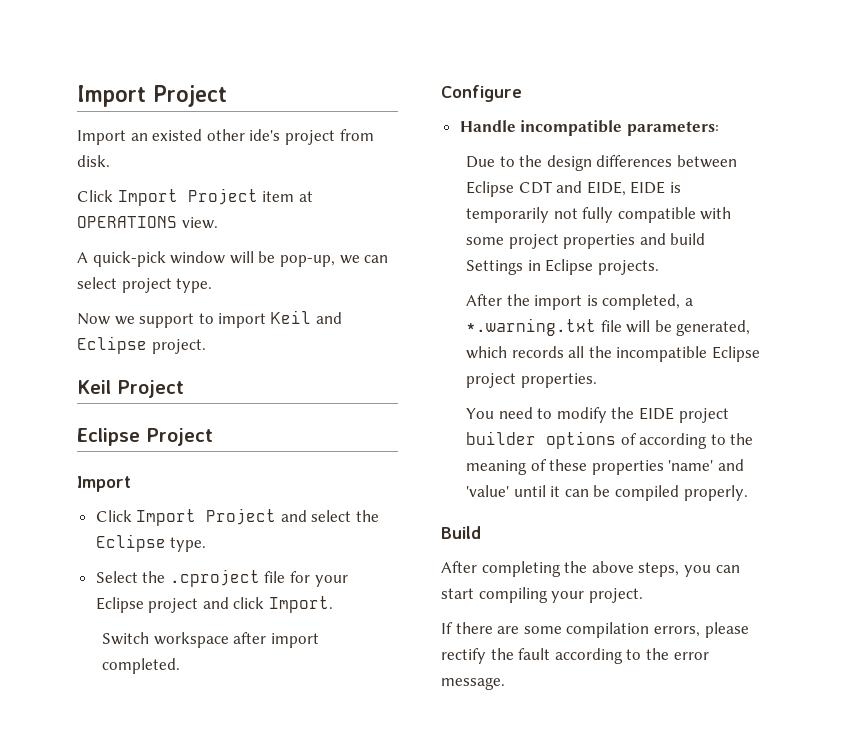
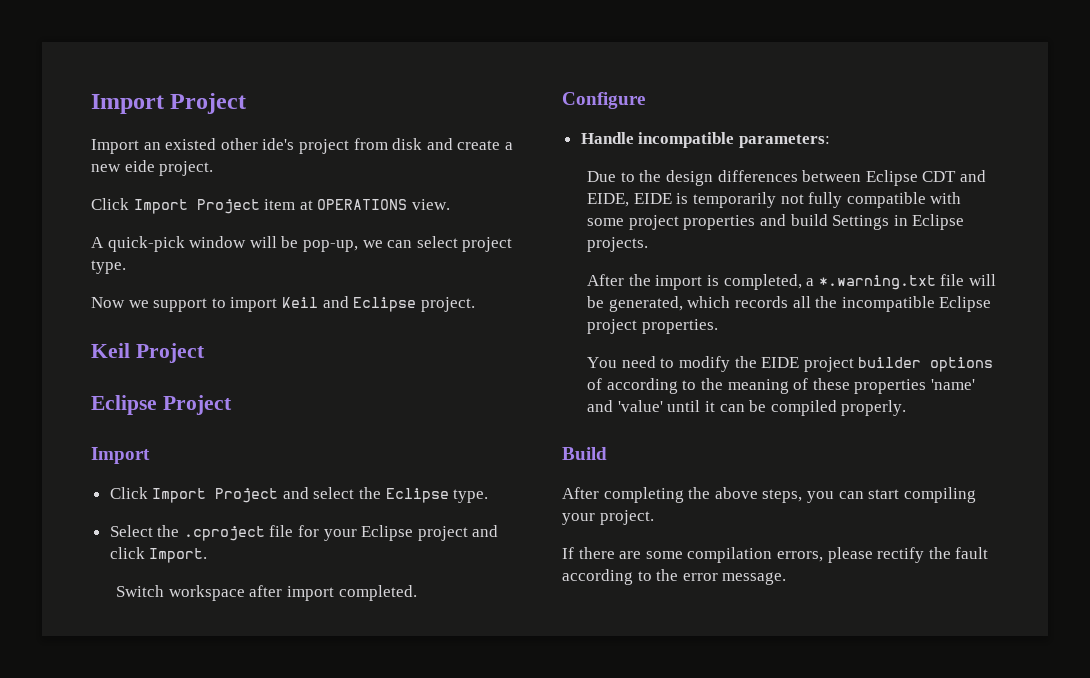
- Import an existed other ide's project from disk.
+ Import an existed other ide's project from disk and create a new eide project.

